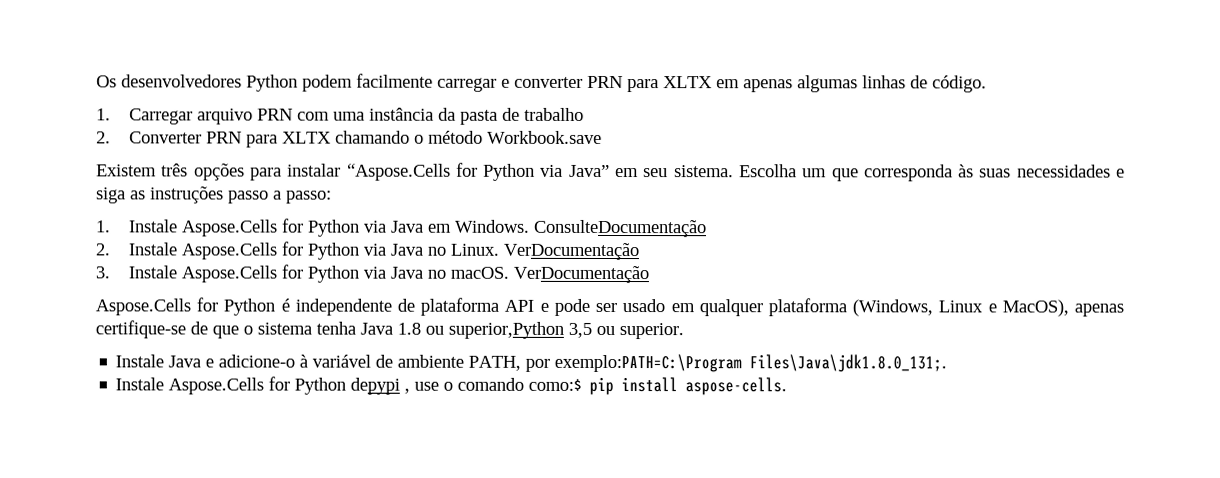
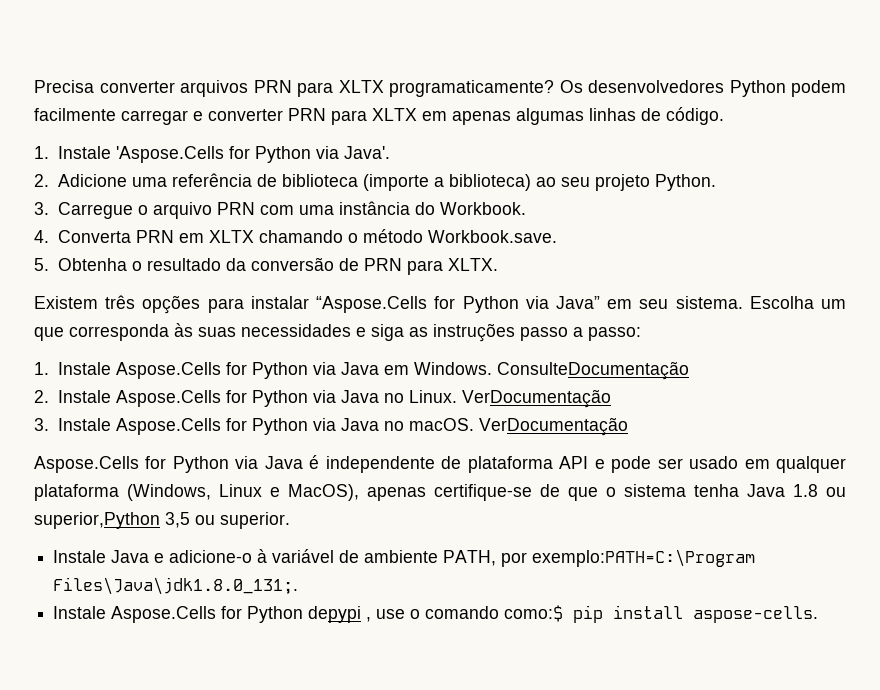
+ Precisa converter arquivos PRN para XLTX programaticamente?
- 1. Carregar arquivo PRN com uma instância da pasta de trabalho
- 2. Converter PRN para XLTX chamando o método Workbook.save
+ 1. Instale 'Aspose.Cells for Python via Java'.
+ 2. Adicione uma referência de biblioteca (importe a biblioteca) ao seu projeto Python.
+ 3. Carregue o arquivo PRN com uma instância do Workbook.
+ 4. Converta PRN em XLTX chamando o método Workbook.save.
+ 5. Obtenha o resultado da conversão de PRN para XLTX.
- Aspose.Cells for Python é independente de plataforma API e pode ser usado em qualquer plataforma (Windows, Linux e MacOS), apenas certifique-se de que o sistema tenha Java 1.8 ou superior,Python 3,5 ou superior.
+ Aspose.Cells for Python via Java é independente de plataforma API e pode ser usado em qualquer plataforma (Windows, Linux e MacOS), apenas certifique-se de que o sistema tenha Java 1.8 ou superior,Python 3,5 ou superior.

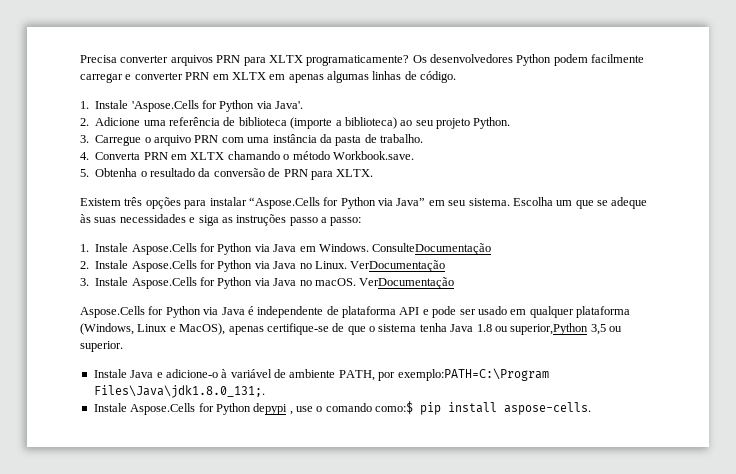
- Os desenvolvedores Python podem facilmente carregar e converter PRN para XLTX em apenas algumas linhas de código.
+ Os desenvolvedores Python podem facilmente carregar e converter PRN em XLTX em apenas algumas linhas de código.
- 3. Carregue o arquivo PRN com uma instância do Workbook.
+ 3. Carregue o arquivo PRN com uma instância da pasta de trabalho.
- Escolha um que corresponda às suas necessidades e siga as instruções passo a passo:
+ Escolha um que se adeque às suas necessidades e siga as instruções passo a passo:

